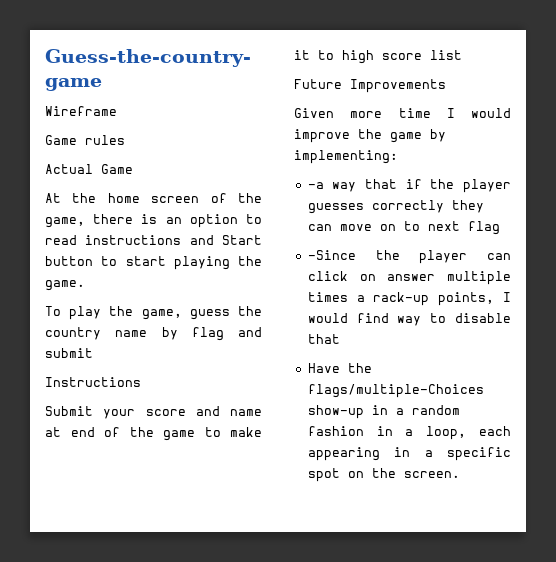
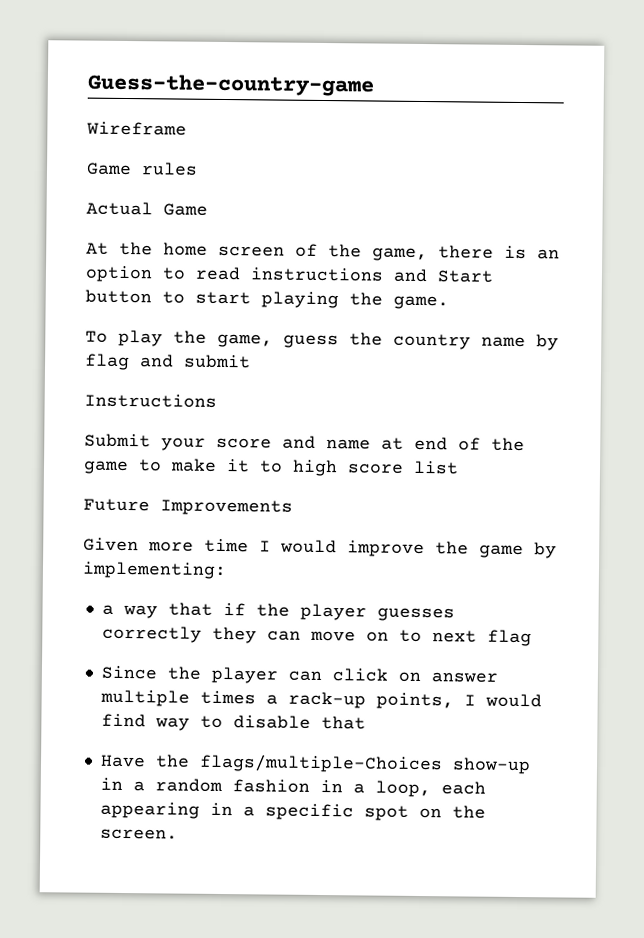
- -a way that if the player guesses correctly they can move on to next flag
+ a way that if the player guesses correctly they can move on to next flag
- -Since the player can click on answer multiple times a rack-up points, I would find way to disable that
+ Since the player can click on answer multiple times a rack-up points, I would find way to disable that

